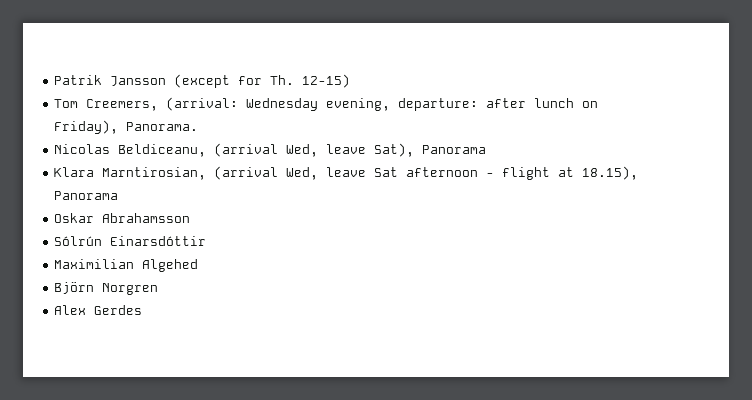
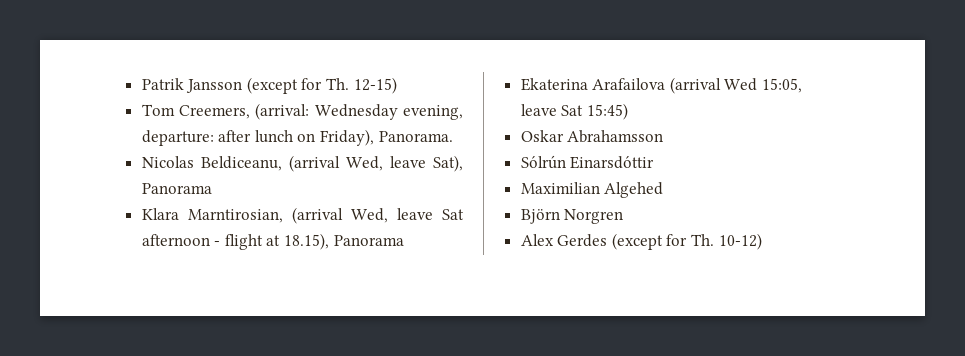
+ Ekaterina Arafailova (arrival Wed 15:05, leave Sat 15:45)
- Alex Gerdes
+ Alex Gerdes (except for Th. 10-12)

